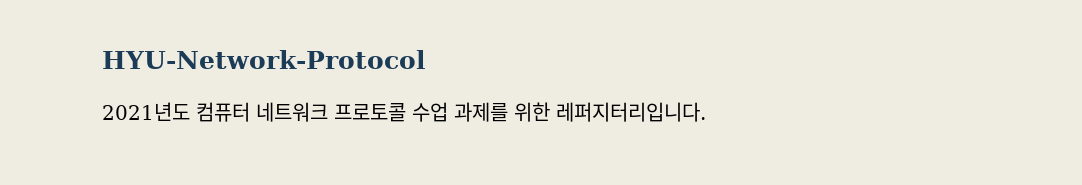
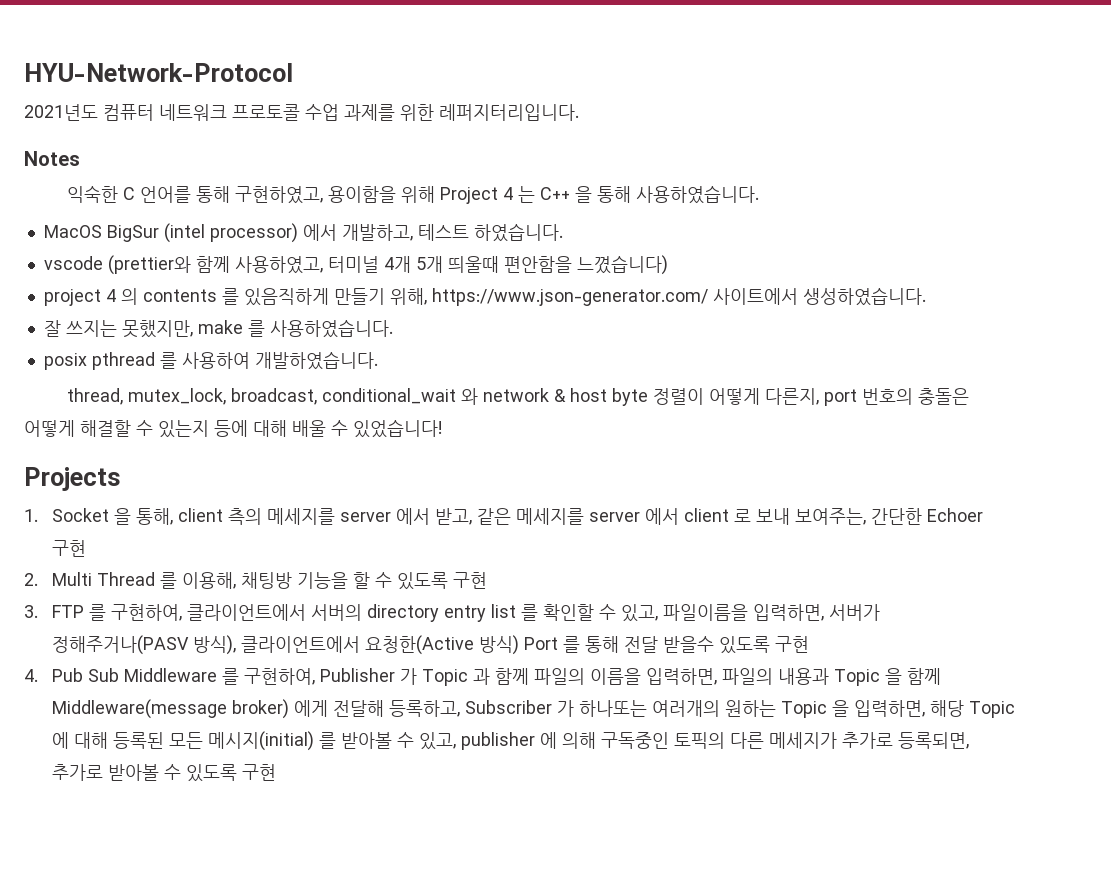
+ Notes
+ 익숙한 C 언어를 통해 구현하였고, 용이함을 위해 Project 4 는 C++ 을 통해 사용하였습니다.
+ MacOS BigSur (intel processor) 에서 개발하고, 테스트 하였습니다.
+ vscode (prettier와 함께 사용하였고, 터미널 4개 5개 띄울때 편안함을 느꼈습니다)
+ project 4 의 contents 를 있음직하게 만들기 위해, https://www.json-generator.com/ 사이트에서 생성하였습니다.
+ 잘 쓰지는 못했지만, make 를 사용하였습니다.
+ posix pthread 를 사용하여 개발하였습니다.
+ thread, mutex_lock, broadcast, conditional_wait 와 network & host byte 정렬이 어떻게 다른지, port 번호의 충돌은 어떻게 해결할 수 있는지 등에 대해 배울 수 있었습니다!
+ Projects
+ 1. Socket 을 통해, client 측의 메세지를 server 에서 받고, 같은 메세지를 server 에서 client 로 보내 보여주는, 간단한 Echoer 구현
+ 2. Multi Thread 를 이용해, 채팅방 기능을 할 수 있도록 구현
+ 3. FTP 를 구현하여, 클라이언트에서 서버의 directory entry list 를 확인할 수 있고, 파일이름을 입력하면, 서버가 정해주거나(PASV 방식), 클라이언트에서 요청한(Active 방식) Port 를 통해 전달 받을수 있도록 구현
+ 4. Pub Sub Middleware 를 구현하여, Publisher 가 Topic 과 함께 파일의 이름을 입력하면, 파일의 내용과 Topic 을 함께 Middleware(message broker) 에게 전달해 등록하고, Subscriber 가 하나또는 여러개의 원하는 Topic 을 입력하면, 해당 Topic 에 대해 등록된 모든 메시지(initial) 를 받아볼 수 있고, publisher 에 의해 구독중인 토픽의 다른 메세지가 추가로 등록되면, 추가로 받아볼 수 있도록 구현

